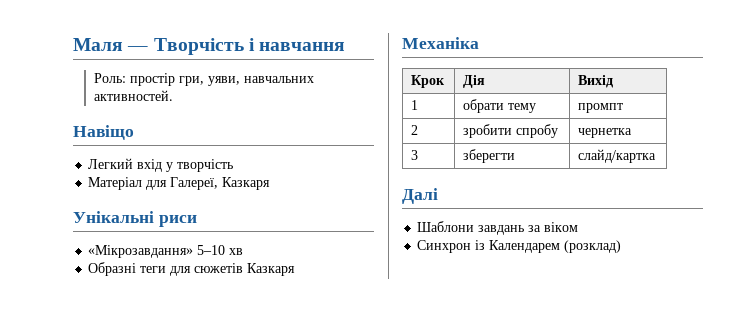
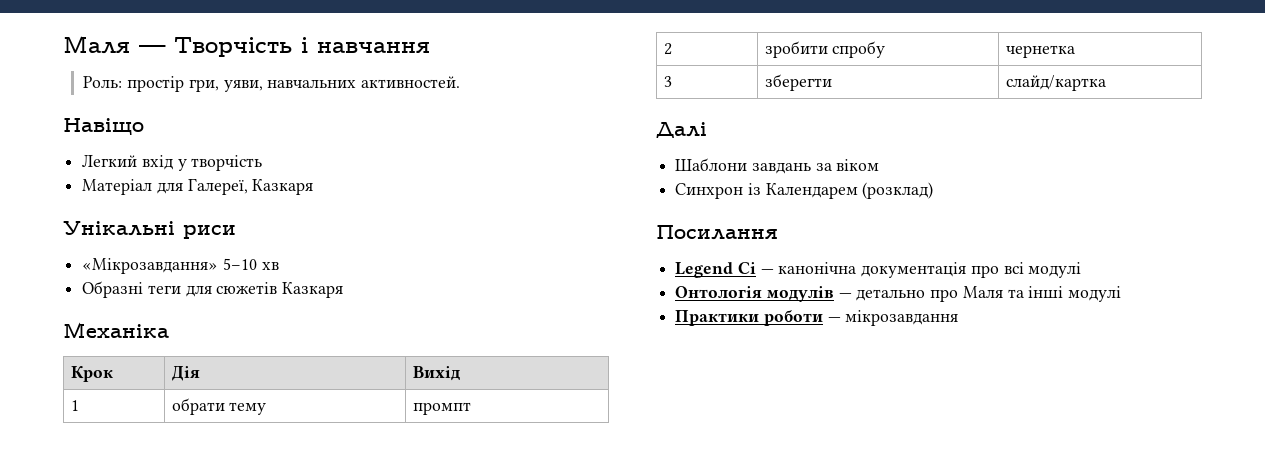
+ Посилання
+ Legend Ci — канонічна документація про всі модулі
+ Онтологія модулів — детально про Маля та інші модулі
+ Практики роботи — мікрозавдання

